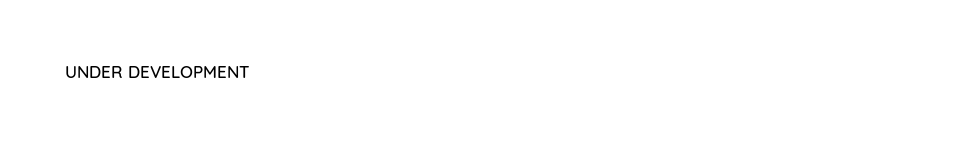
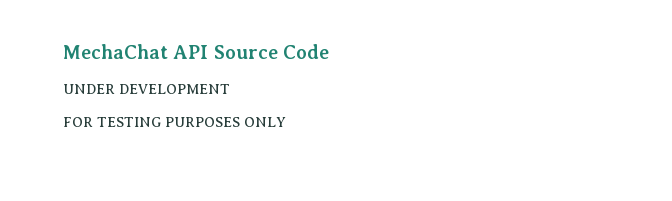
+ MechaChat API Source Code
  UNDER DEVELOPMENT
+ FOR TESTING PURPOSES ONLY

